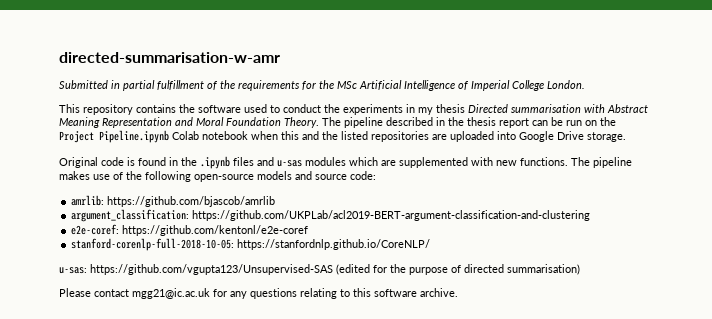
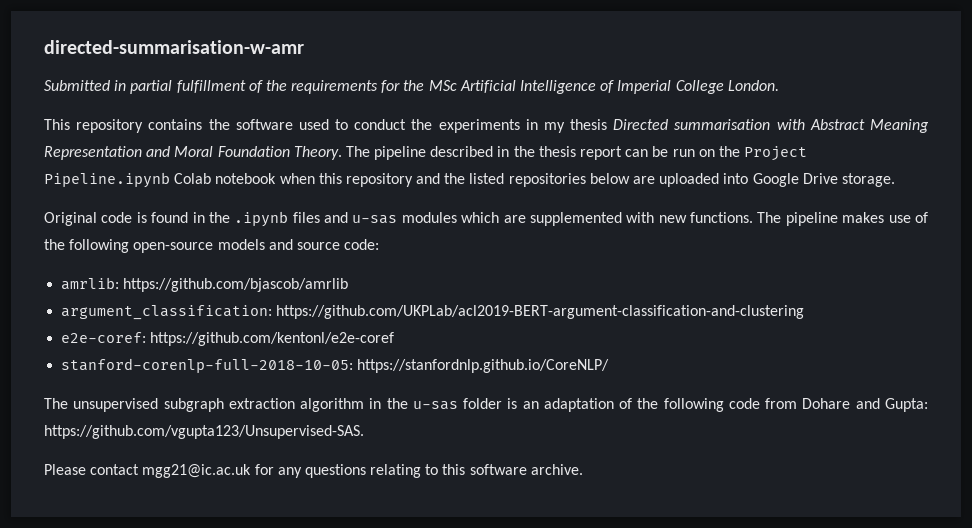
- The pipeline described in the thesis report can be run on the Project Pipeline.ipynb Colab notebook when this and the listed repositories are uploaded into Google Drive storage.
+ The pipeline described in the thesis report can be run on the Project Pipeline.ipynb Colab notebook when this repository and the listed repositories below are uploaded into Google Drive storage.
- u-sas: https://github.com/vgupta123/Unsupervised-SAS (edited for the purpose of directed summarisation)
+ The unsupervised subgraph extraction algorithm in the u-sas folder is an adaptation of the following code from Dohare and Gupta: https://github.com/vgupta123/Unsupervised-SAS.

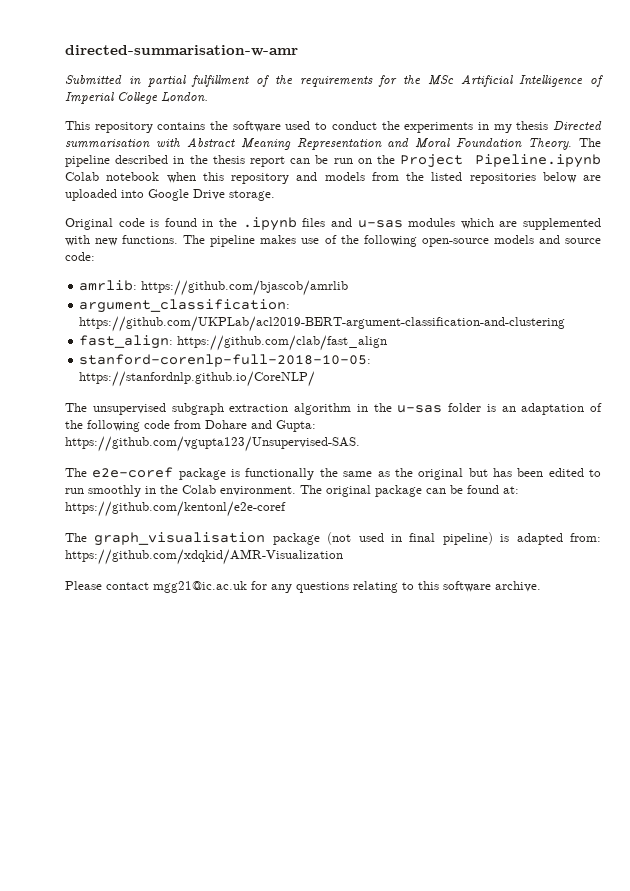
- The pipeline described in the thesis report can be run on the Project Pipeline.ipynb Colab notebook when this repository and the listed repositories below are uploaded into Google Drive storage.
+ The pipeline described in the thesis report can be run on the Project Pipeline.ipynb Colab notebook when this repository and models from the listed repositories below are uploaded into Google Drive storage.
- e2e-coref: https://github.com/kentonl/e2e-coref
+ fast_align: https://github.com/clab/fast_align
+ The e2e-coref package is functionally the same as the original but has been edited to run smoothly in the Colab environment. The original package can be found at: https://github.com/kentonl/e2e-coref
+ The graph_visualisation package (not used in final pipeline) is adapted from: https://github.com/xdqkid/AMR-Visualization

